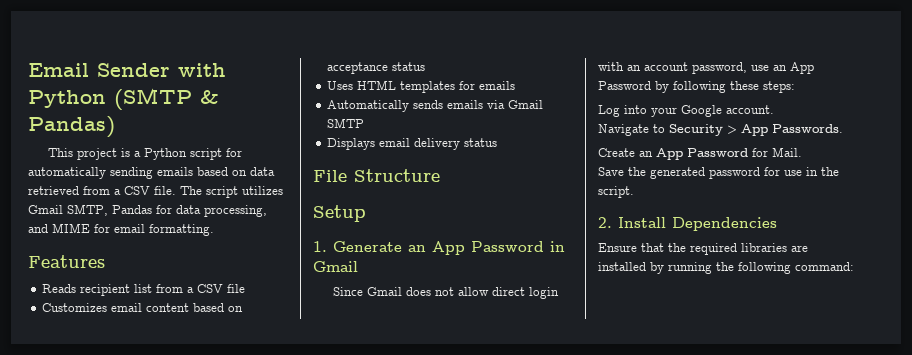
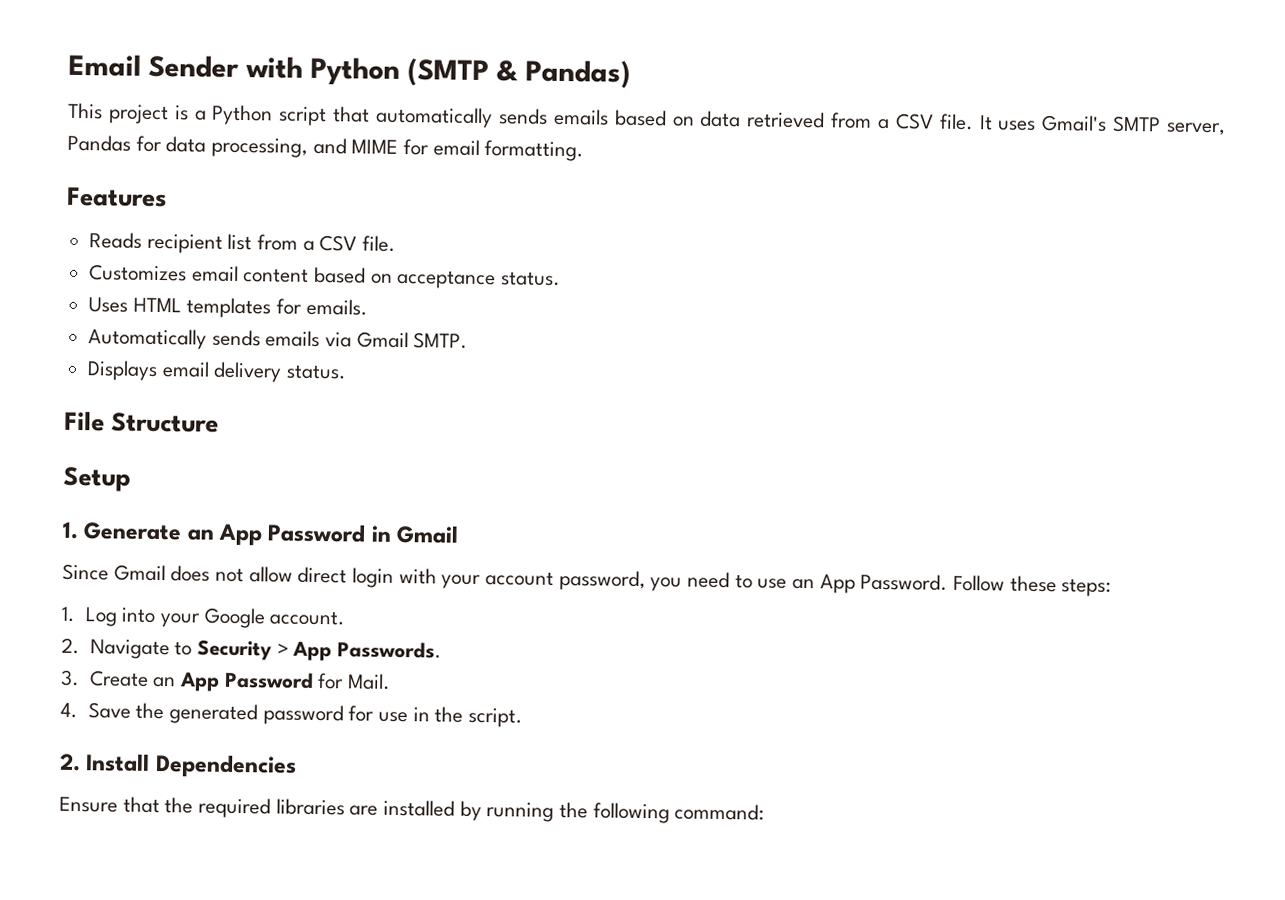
- This project is a Python script for automatically sending emails based on data retrieved from a CSV file.
+ This project is a Python script that automatically sends emails based on data retrieved from a CSV file.
- The script utilizes Gmail SMTP, Pandas for data processing, and MIME for email formatting.
+ It uses Gmail's SMTP server, Pandas for data processing, and MIME for email formatting.
- Reads recipient list from a CSV file
+ Reads recipient list from a CSV file.
- Customizes email content based on acceptance status
+ Customizes email content based on acceptance status.
- Uses HTML templates for emails
+ Uses HTML templates for emails.
- Automatically sends emails via Gmail SMTP
+ Automatically sends emails via Gmail SMTP.
- Displays email delivery status
+ Displays email delivery status.
- Since Gmail does not allow direct login with an account password, use an App Password by following these steps:
+ Since Gmail does not allow direct login with your account password, you need to use an App Password. Follow these steps:
- Log into your Google account.
+ 1. Log into your Google account.
- Navigate to Security > App Passwords.
+ 2. Navigate to Security > App Passwords.
- Create an App Password for Mail.
+ 3. Create an App Password for Mail.
- Save the generated password for use in the script.
+ 4. Save the generated password for use in the script.

